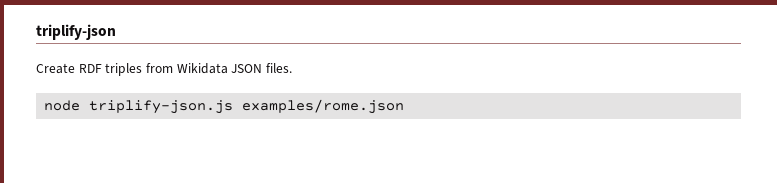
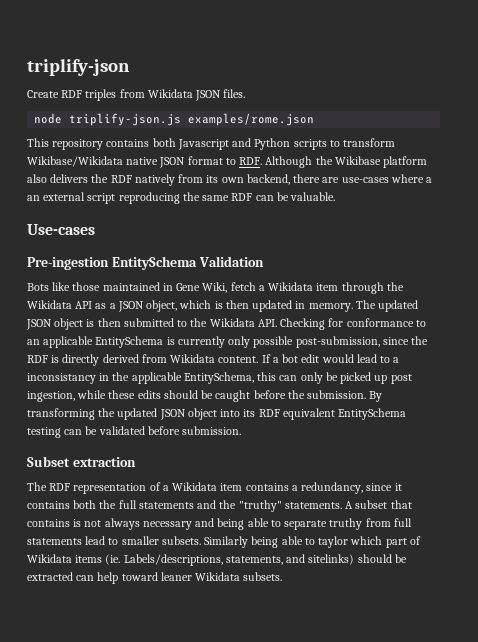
+ This repository contains both Javascript and Python scripts to transform Wikibase/Wikidata native JSON format to RDF. Although the Wikibase platform also delivers the RDF natively from its own backend, there are use-cases where a an external script reproducing the same RDF can be valuable.
+ Use-cases
+ Pre-ingestion EntitySchema Validation
+ Bots like those maintained in Gene Wiki, fetch a Wikidata item through the Wikidata API as a JSON object, which is then updated in memory. The updated JSON object is then submitted to the Wikidata API. Checking for conformance to an applicable EntitySchema is currently only possible post-submission, since the RDF is directly derived from Wikidata content. If a bot edit would lead to a inconsistancy in the applicable EntitySchema, this can only be picked up post ingestion, while these edits should be caught before the submission. By transforming the updated JSON object into its RDF equivalent EntitySchema testing can be validated before submission.
+ Subset extraction
+ The RDF representation of a Wikidata item contains a redundancy, since it contains both the full statements and the "truthy" statements. A subset that contains is not always necessary and being able to separate truthy from full statements lead to smaller subsets. Similarly being able to taylor which part of Wikidata items (ie. Labels/descriptions, statements, and sitelinks) should be extracted can help toward leaner Wikidata subsets.

